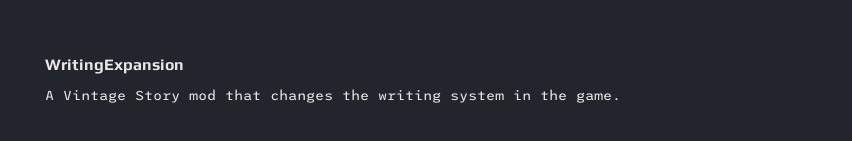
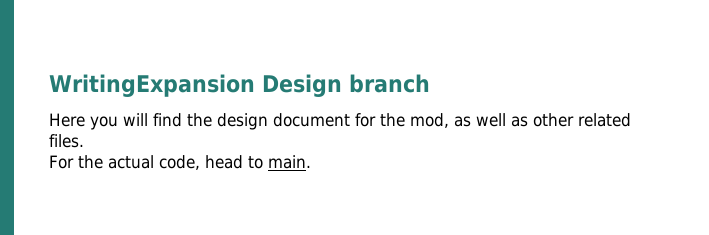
- WritingExpansion
- A Vintage Story mod that changes the writing system in the game.
+ WritingExpansion Design branch
+ Here you will find the design document for the mod, as well as other related files.
+ For the actual code, head to main.

